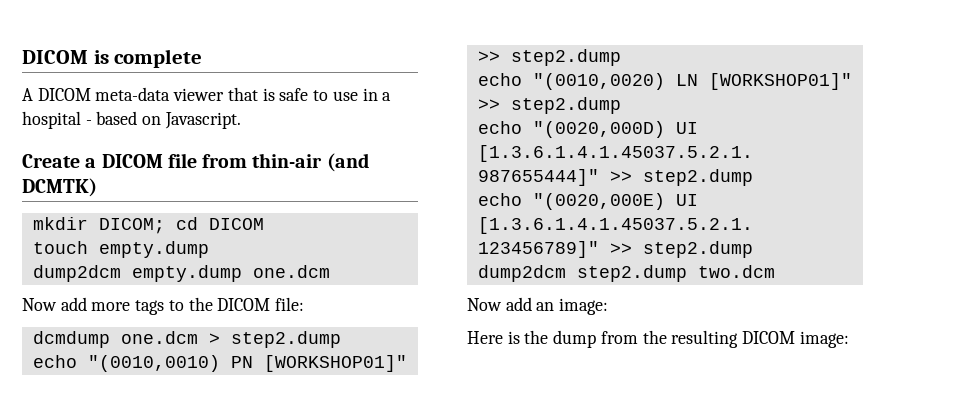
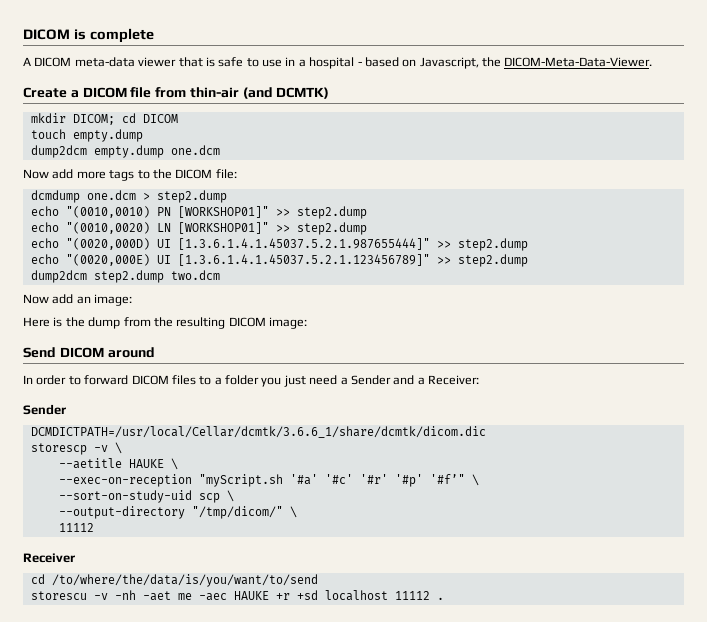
- A DICOM meta-data viewer that is safe to use in a hospital - based on Javascript.
+ A DICOM meta-data viewer that is safe to use in a hospital - based on Javascript, the DICOM-Meta-Data-Viewer.
+ Send DICOM around
+ In order to forward DICOM files to a folder you just need a Sender and a Receiver:
+ Sender
+ DCMDICTPATH=/usr/local/Cellar/dcmtk/3.6.6_1/share/dcmtk/dicom.dic
+ storescp -v \
+ --aetitle HAUKE \
+ --exec-on-reception "myScript.sh '#a' '#c' '#r' '#p' '#f’" \
+ --sort-on-study-uid scp \
+ --output-directory "/tmp/dicom/" \
+ 11112
+ Receiver
+ cd /to/where/the/data/is/you/want/to/send
+ storescu -v -nh -aet me -aec HAUKE +r +sd localhost 11112 .

